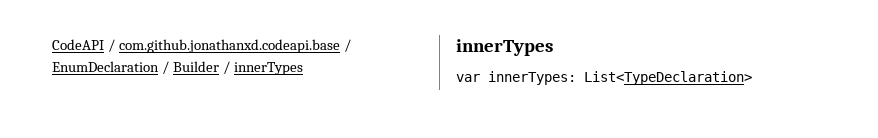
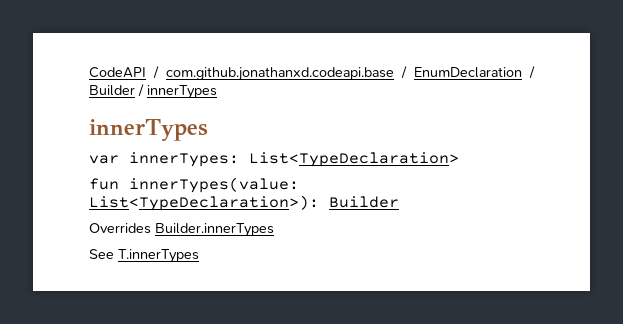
+ fun innerTypes(value: List<TypeDeclaration>): Builder
+ Overrides Builder.innerTypes
+ See T.innerTypes

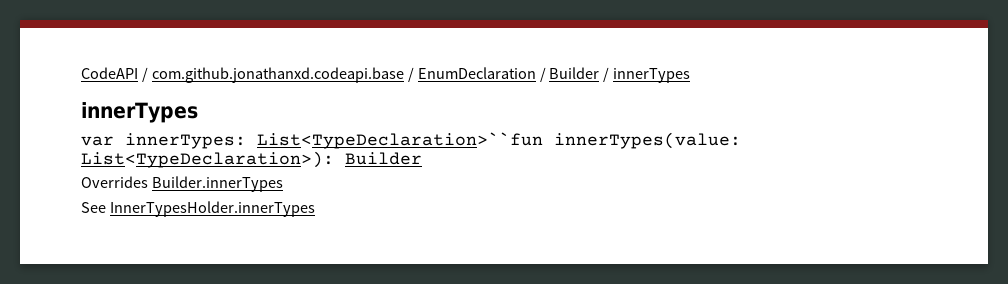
- var innerTypes: List<TypeDeclaration>
- fun innerTypes(value: List<TypeDeclaration>): Builder
+ var innerTypes: List<TypeDeclaration>``fun innerTypes(value: List<TypeDeclaration>): Builder
- See T.innerTypes
+ See InnerTypesHolder.innerTypes

